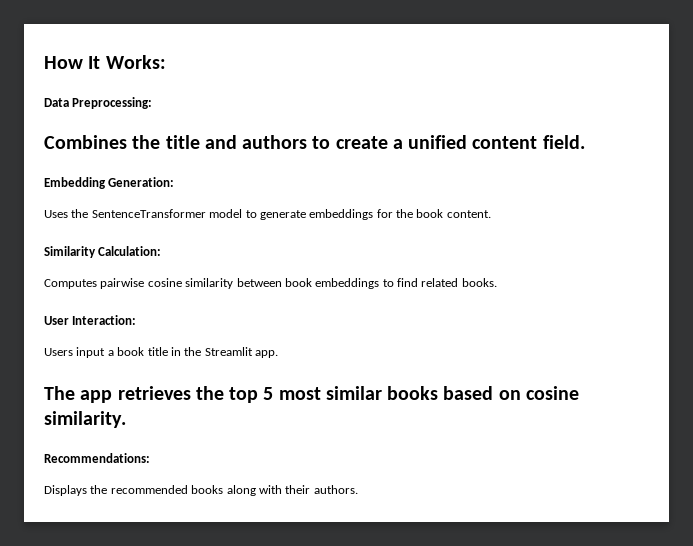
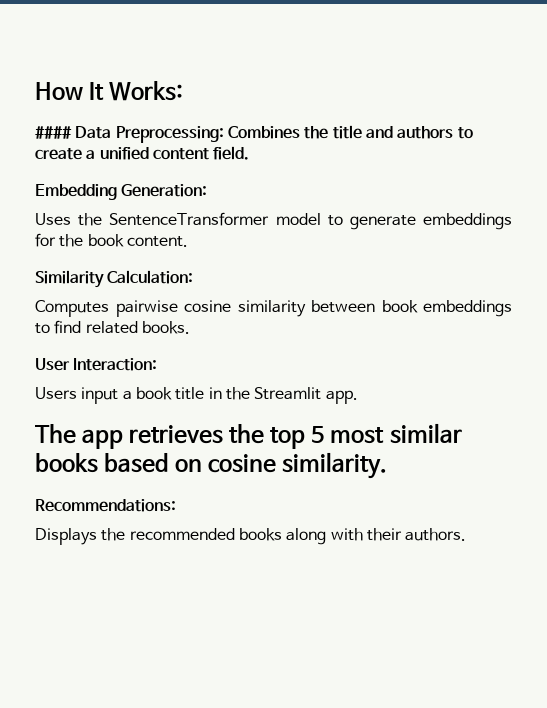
- Data Preprocessing:
- Combines the title and authors to create a unified content field.
+ #### Data Preprocessing: Combines the title and authors to create a unified content field.

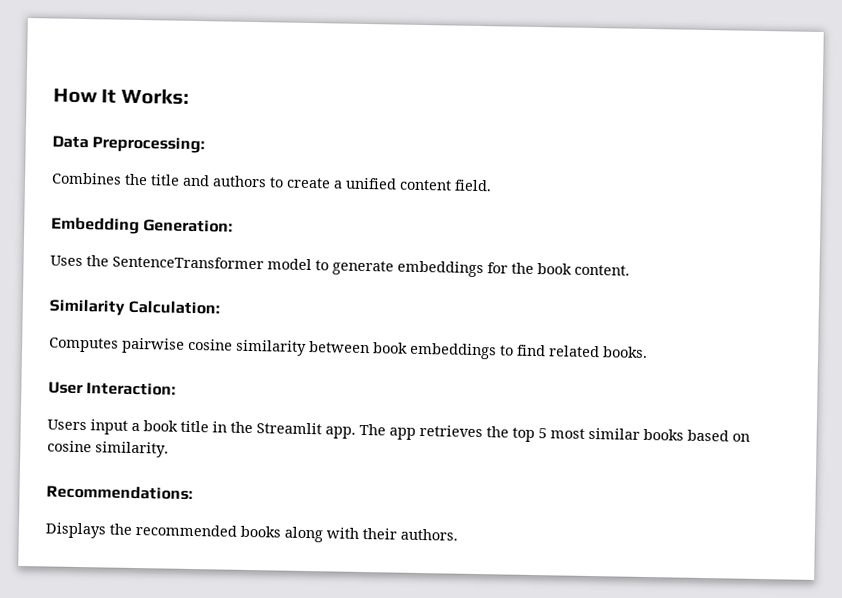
- #### Data Preprocessing: Combines the title and authors to create a unified content field.
+ Data Preprocessing:
+ Combines the title and authors to create a unified content field.
- Users input a book title in the Streamlit app.
- The app retrieves the top 5 most similar books based on cosine similarity.
+ Users input a book title in the Streamlit app. The app retrieves the top 5 most similar books based on cosine similarity.

